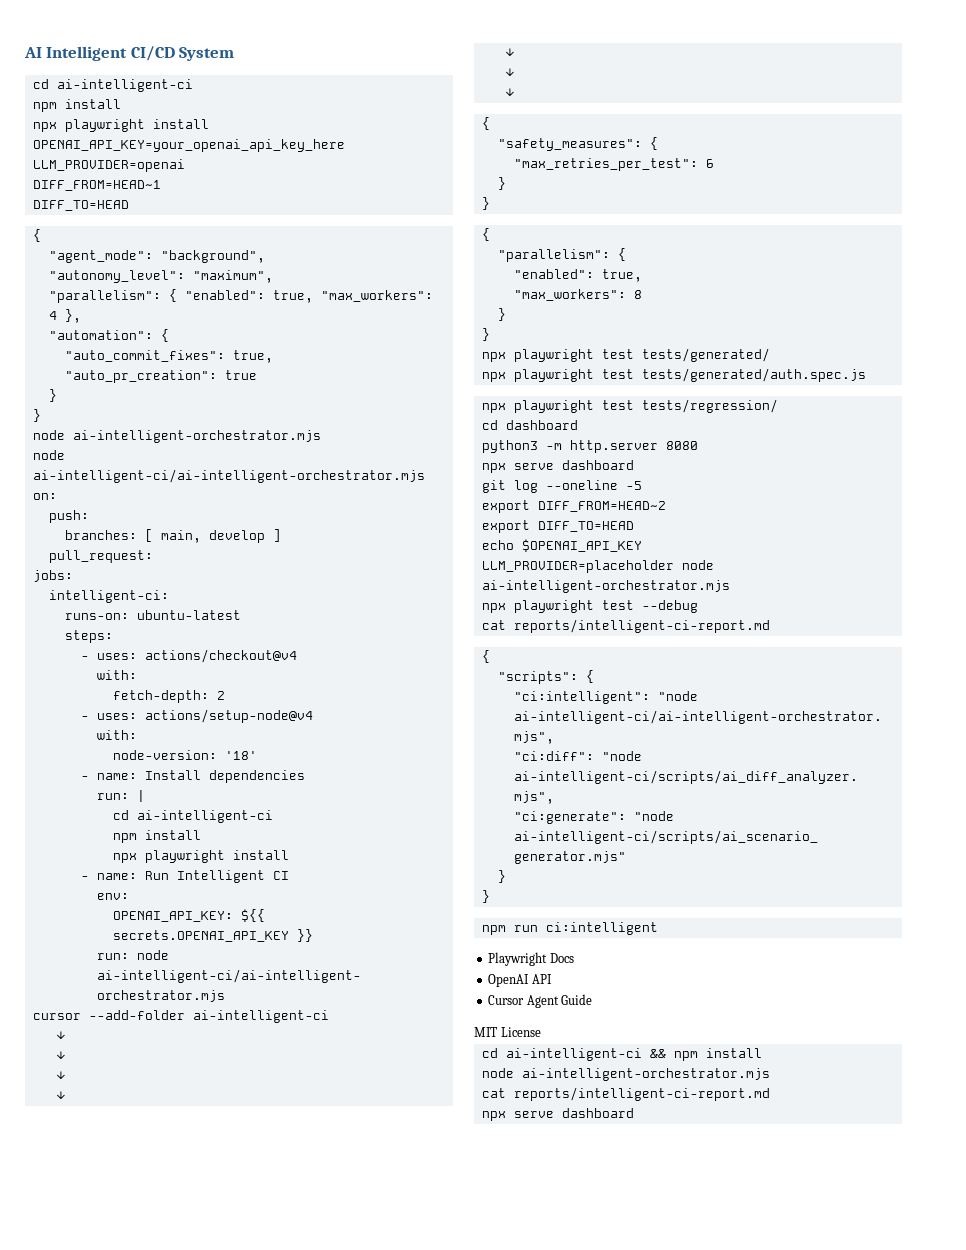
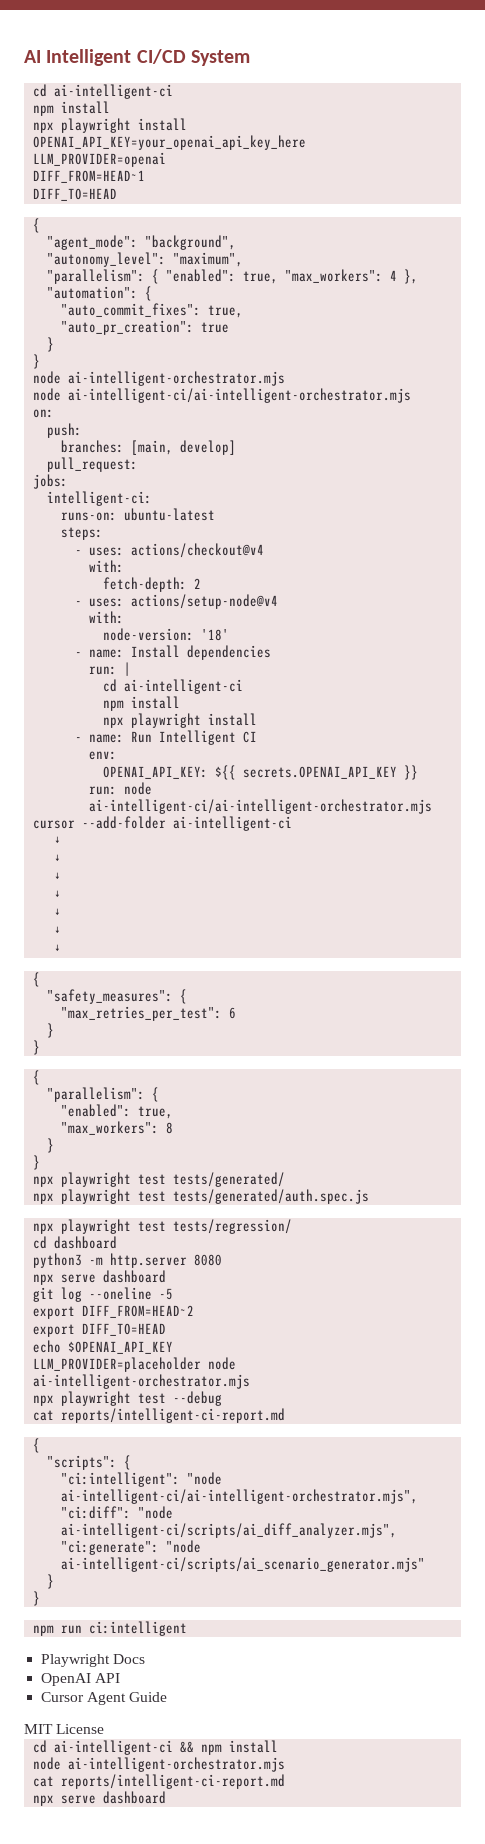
- branches: [ main, develop ]
+ branches: [main, develop]

